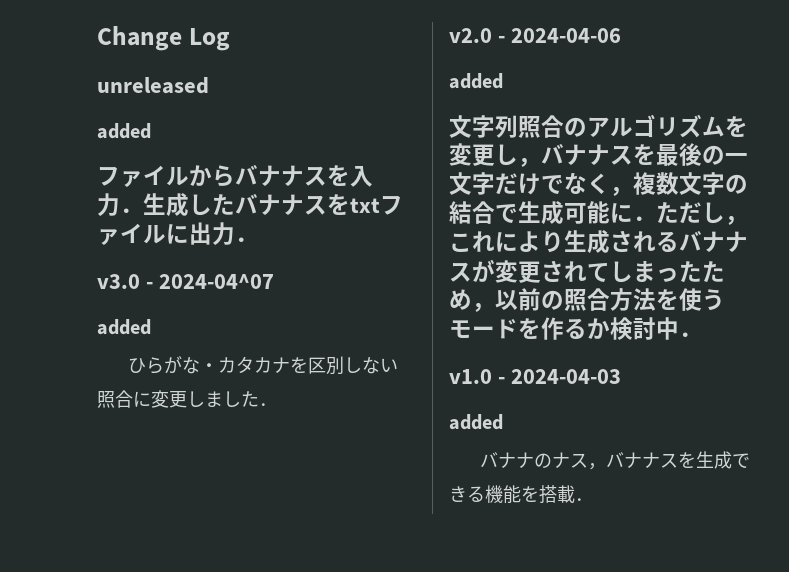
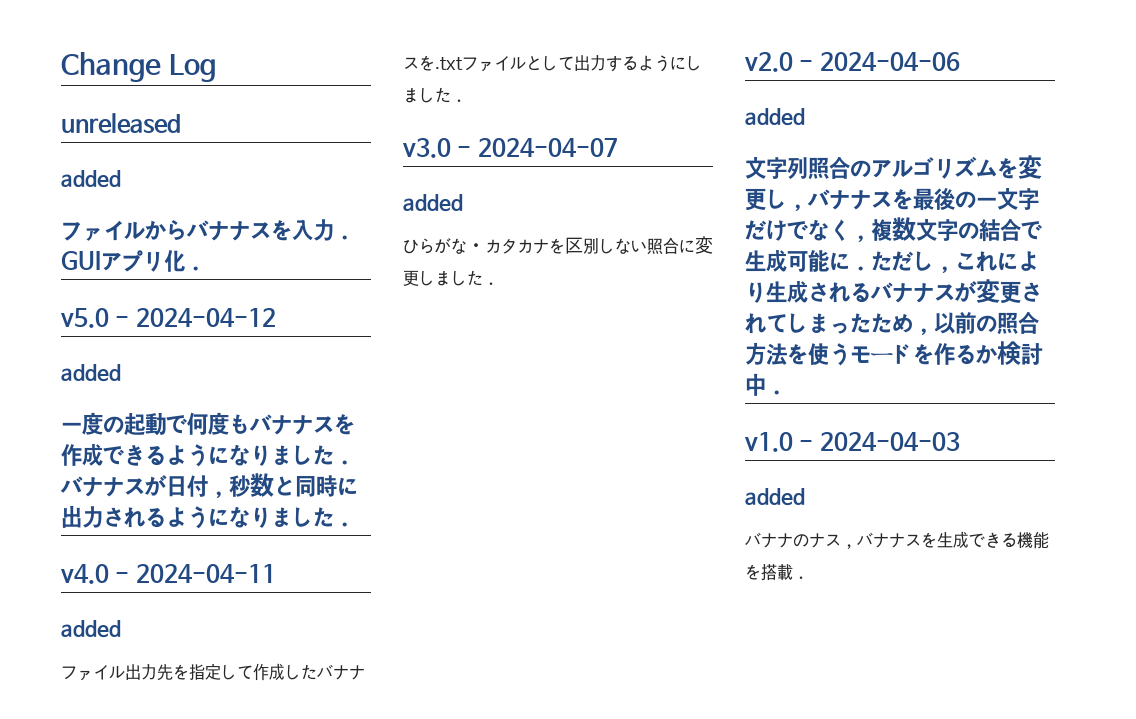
- ファイルからバナナスを入力．生成したバナナスをtxtファイルに出力．
+ ファイルからバナナスを入力．GUIアプリ化．
+ v5.0 - 2024-04-12
+ added
+ 一度の起動で何度もバナナスを作成できるようになりました．バナナスが日付，秒数と同時に出力されるようになりました．
+ v4.0 - 2024-04-11
+ added
+ ファイル出力先を指定して作成したバナナスを.txtファイルとして出力するようにしました．
- v3.0 - 2024-04^07
+ v3.0 - 2024-04-07

